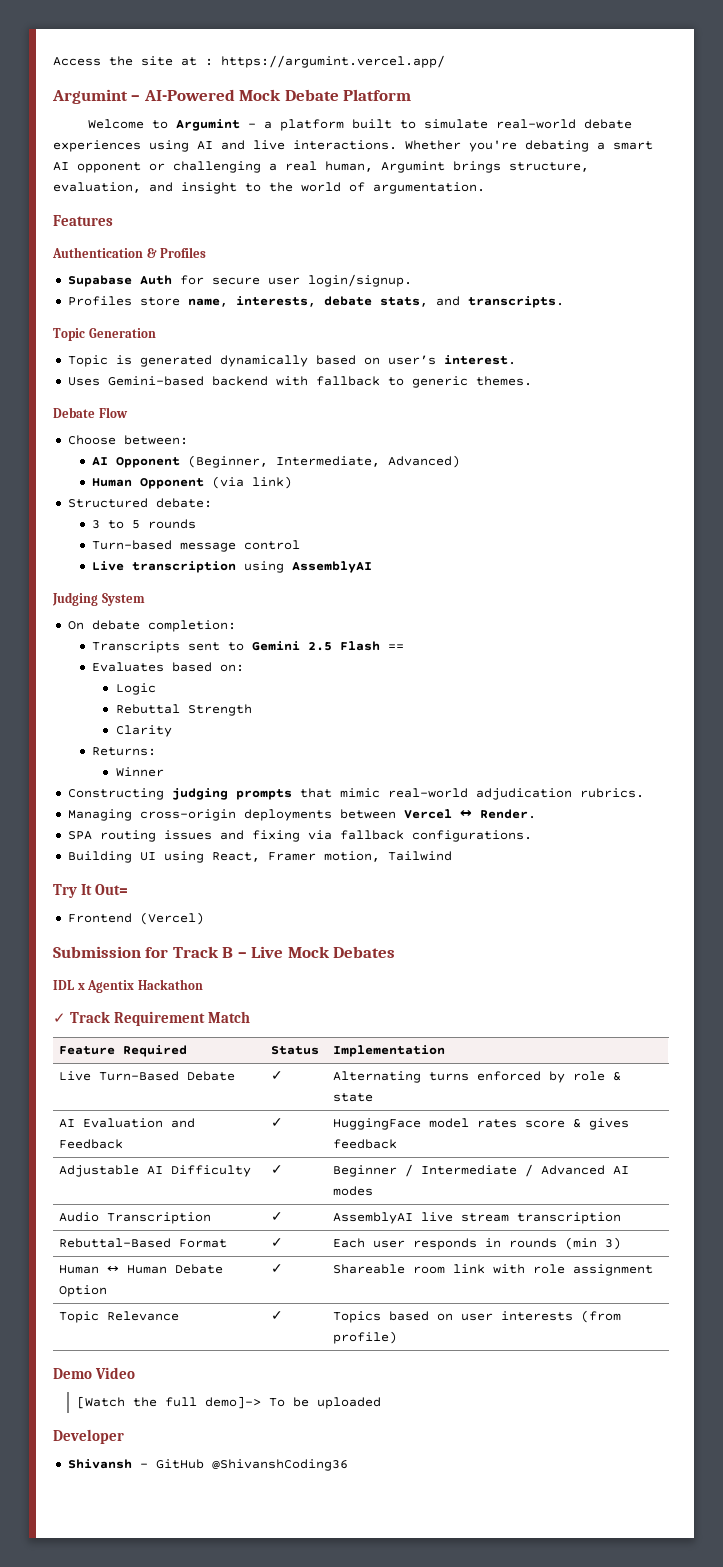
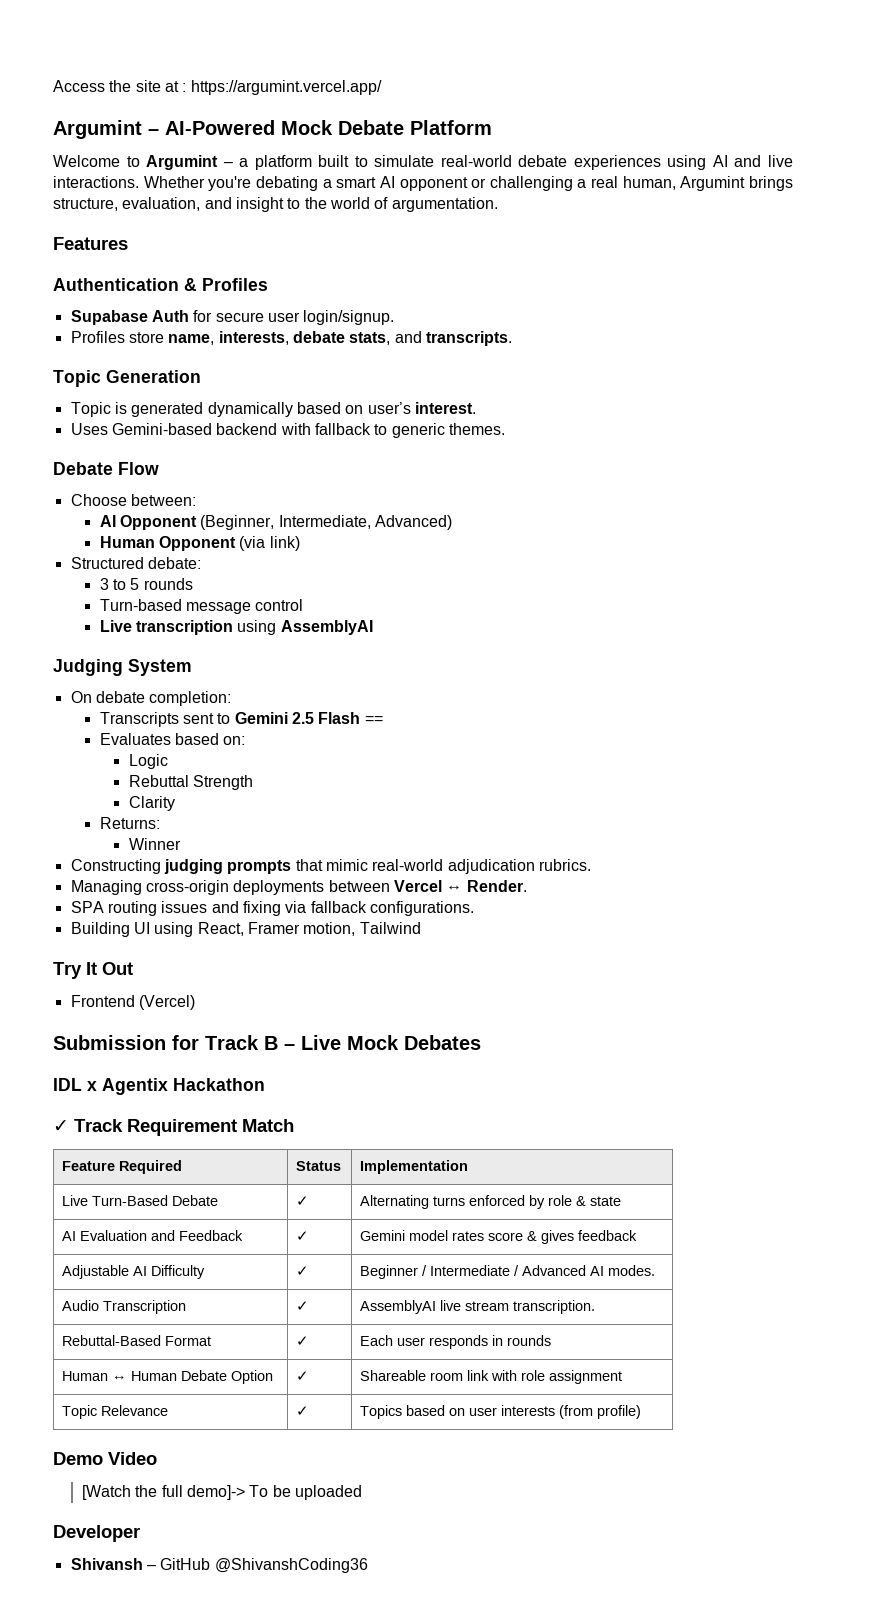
- Try It Out=
+ Try It Out
- AI Evaluation and Feedback | ✓ | HuggingFace model rates score & gives feedback
+ AI Evaluation and Feedback | ✓ | Gemini model rates score & gives feedback
- Adjustable AI Difficulty | ✓ | Beginner / Intermediate / Advanced AI modes
+ Adjustable AI Difficulty | ✓ | Beginner / Intermediate / Advanced AI modes.
- Audio Transcription | ✓ | AssemblyAI live stream transcription
+ Audio Transcription | ✓ | AssemblyAI live stream transcription.
- Rebuttal-Based Format | ✓ | Each user responds in rounds (min 3)
+ Rebuttal-Based Format | ✓ | Each user responds in rounds

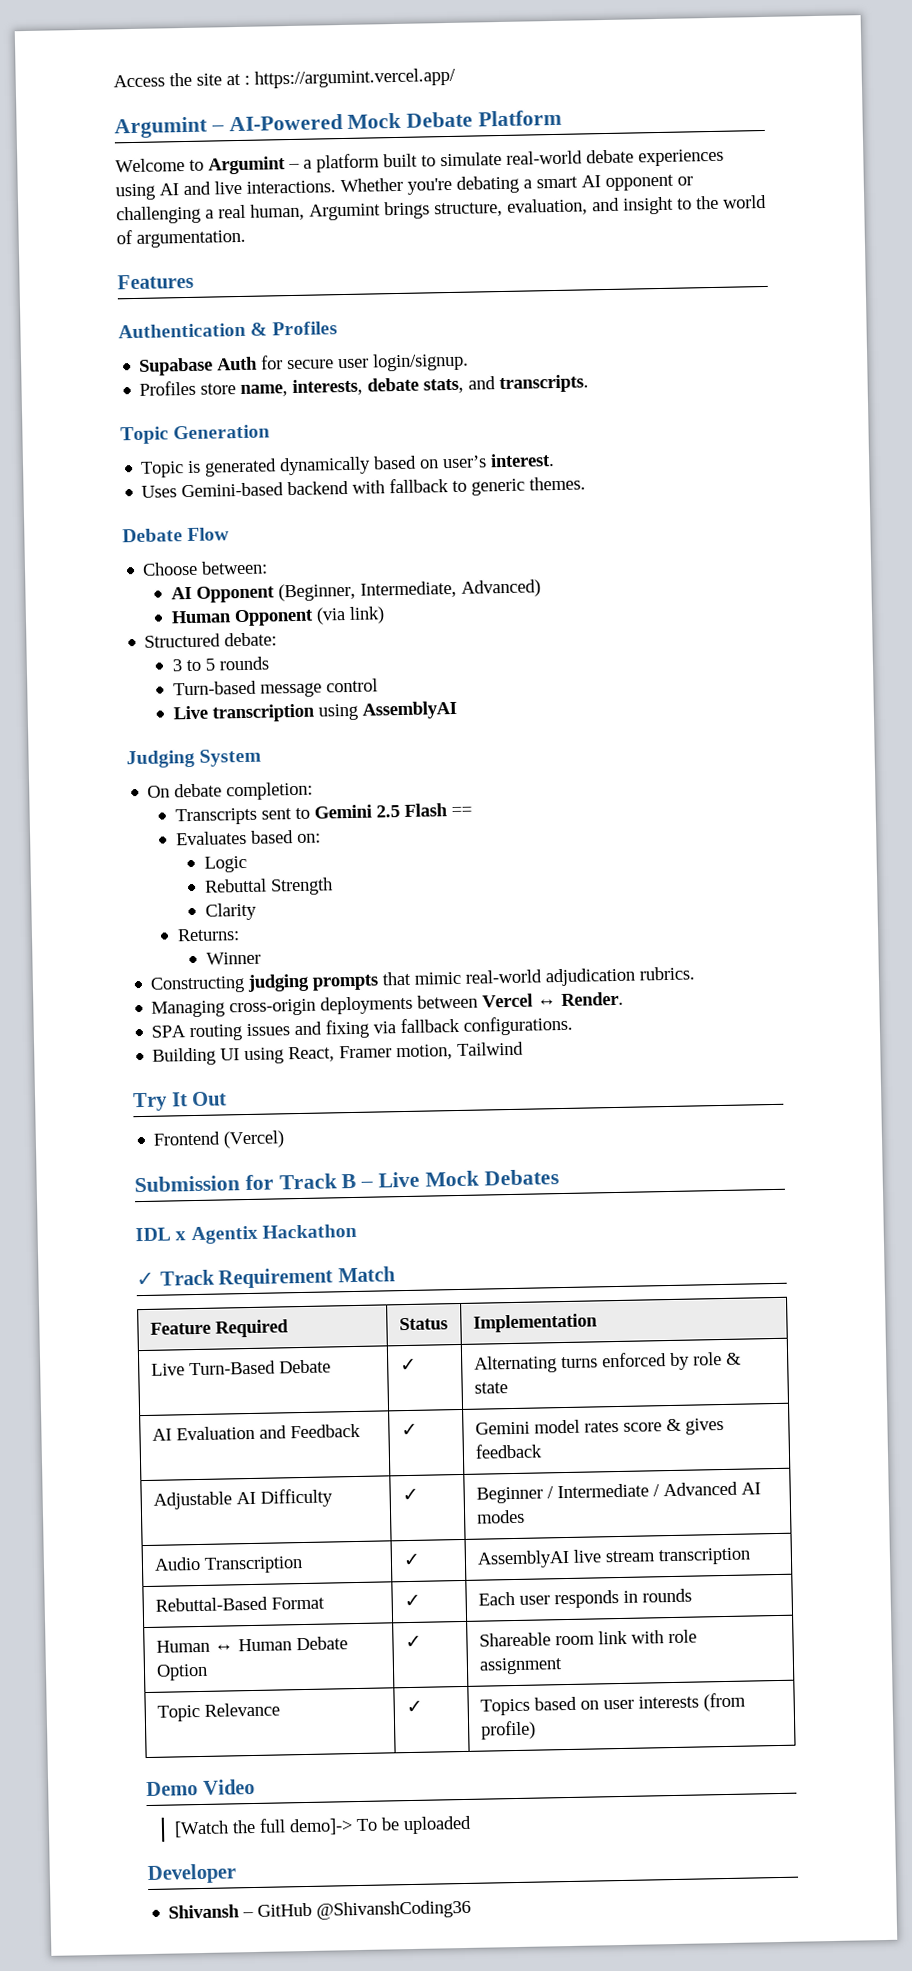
- Adjustable AI Difficulty | ✓ | Beginner / Intermediate / Advanced AI modes.
+ Adjustable AI Difficulty | ✓ | Beginner / Intermediate / Advanced AI modes
- Audio Transcription | ✓ | AssemblyAI live stream transcription.
+ Audio Transcription | ✓ | AssemblyAI live stream transcription

